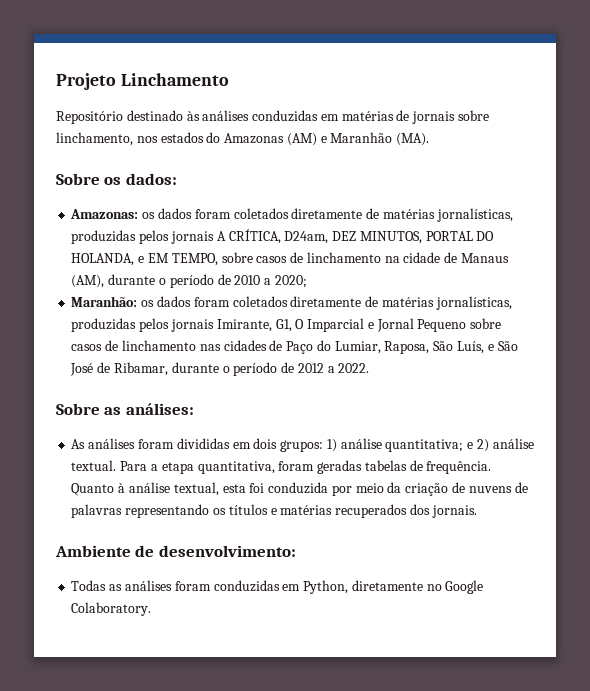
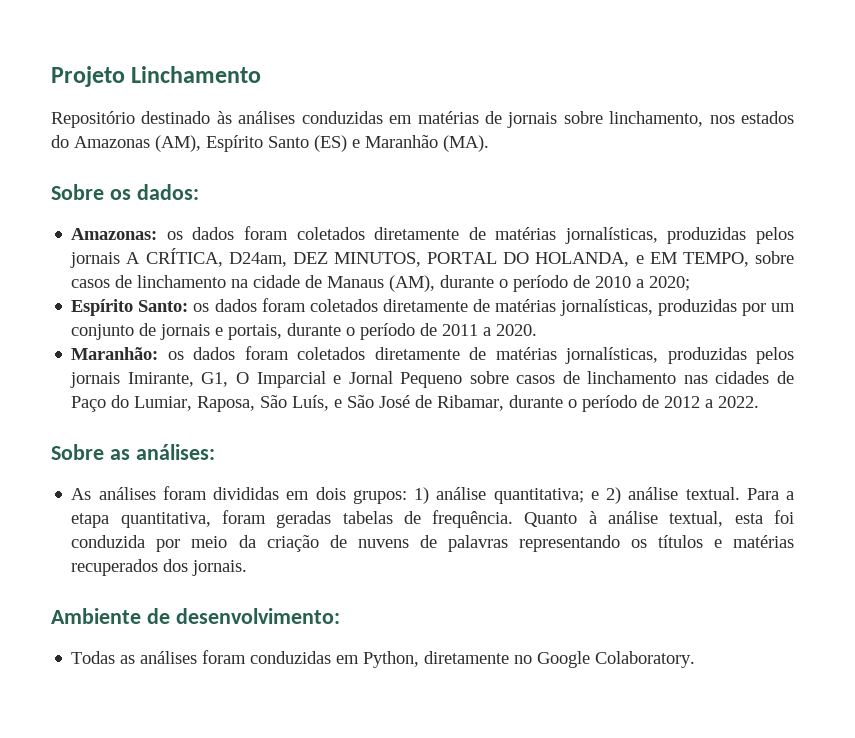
- Repositório destinado às análises conduzidas em matérias de jornais sobre linchamento, nos estados do Amazonas (AM) e Maranhão (MA).
+ Repositório destinado às análises conduzidas em matérias de jornais sobre linchamento, nos estados do Amazonas (AM), Espírito Santo (ES) e Maranhão (MA).
+ Espírito Santo: os dados foram coletados diretamente de matérias jornalísticas, produzidas por um conjunto de jornais e portais, durante o período de 2011 a 2020.

